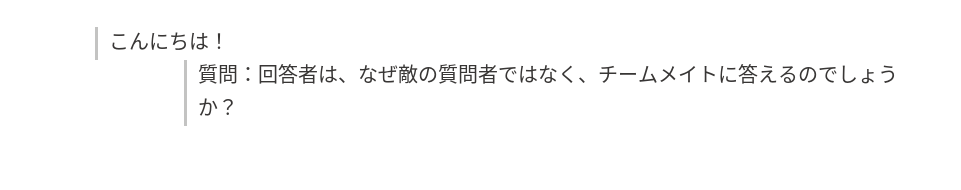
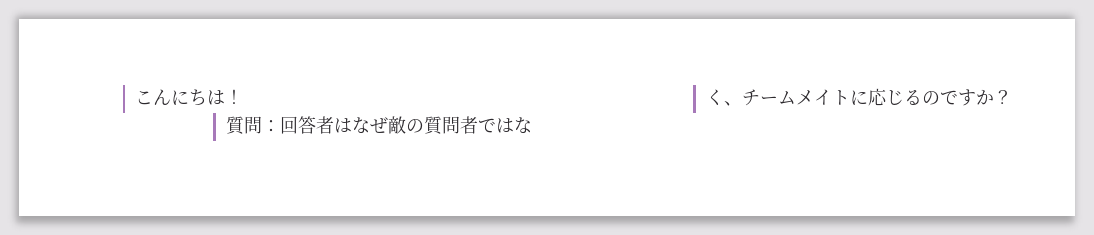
- 質問：回答者は、なぜ敵の質問者ではなく、チームメイトに答えるのでしょうか？
+ 質問：回答者はなぜ敵の質問者ではなく、チームメイトに応じるのですか？

